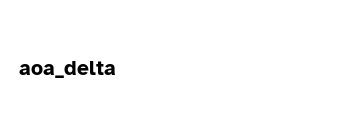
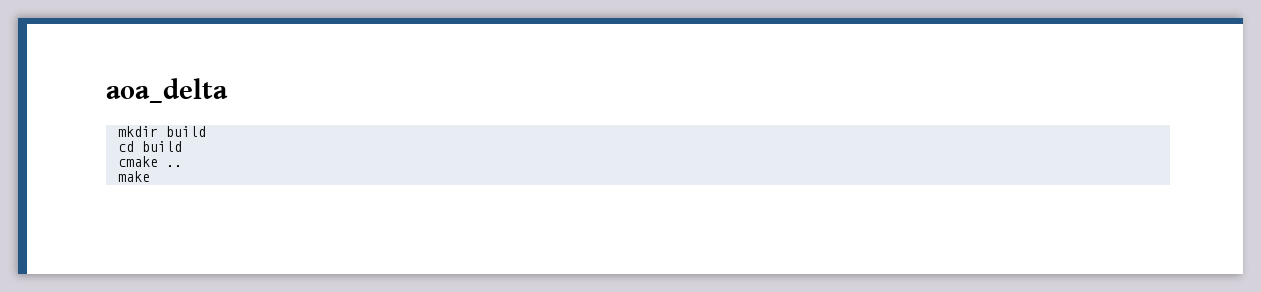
+ mkdir build
+ cd build
+ cmake ..
+ make

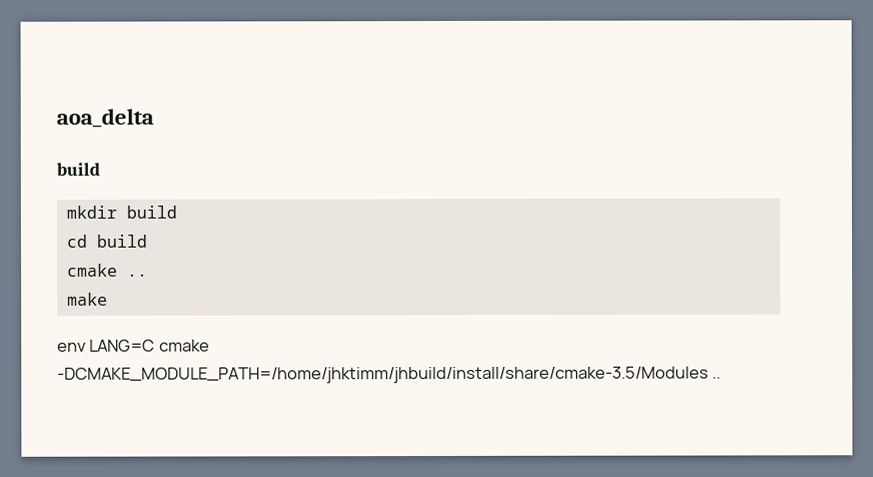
  aoa_delta
+ build
+ env LANG=C cmake -DCMAKE_MODULE_PATH=/home/jhktimm/jhbuild/install/share/cmake-3.5/Modules ..

